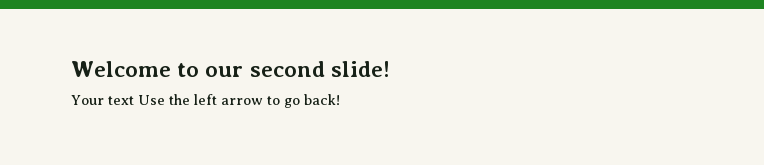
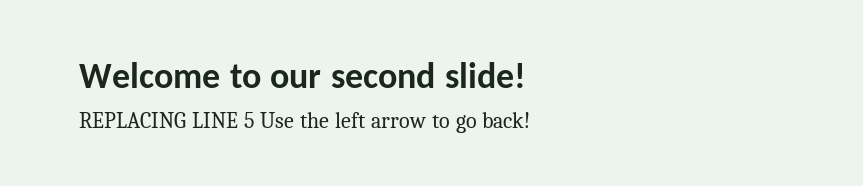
- Your text Use the left arrow to go back!
+ REPLACING LINE 5 Use the left arrow to go back!

